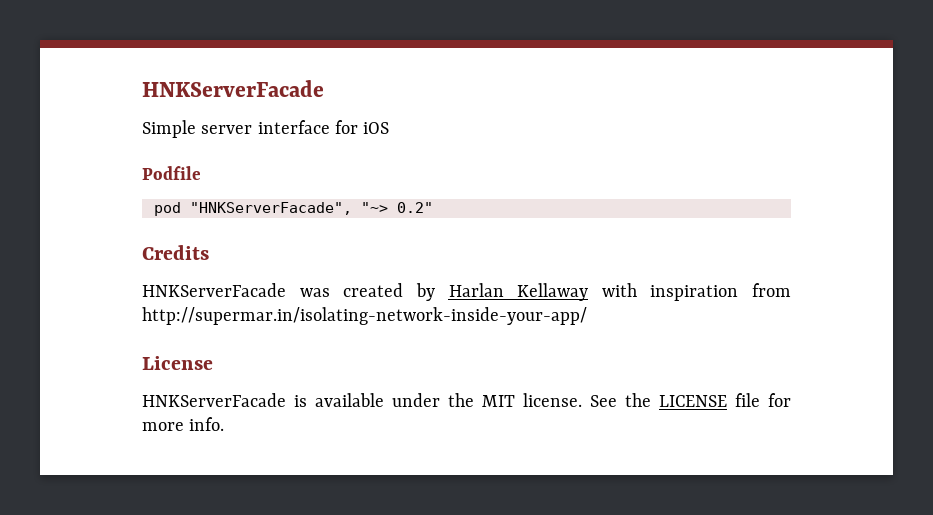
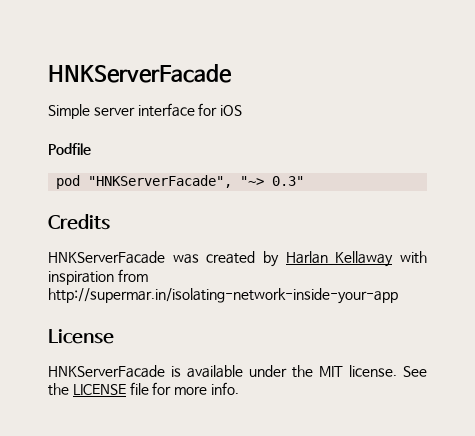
- pod "HNKServerFacade", "~> 0.2"
+ pod "HNKServerFacade", "~> 0.3"
- HNKServerFacade was created by Harlan Kellaway with inspiration from http://supermar.in/isolating-network-inside-your-app/
+ HNKServerFacade was created by Harlan Kellaway with inspiration from http://supermar.in/isolating-network-inside-your-app

